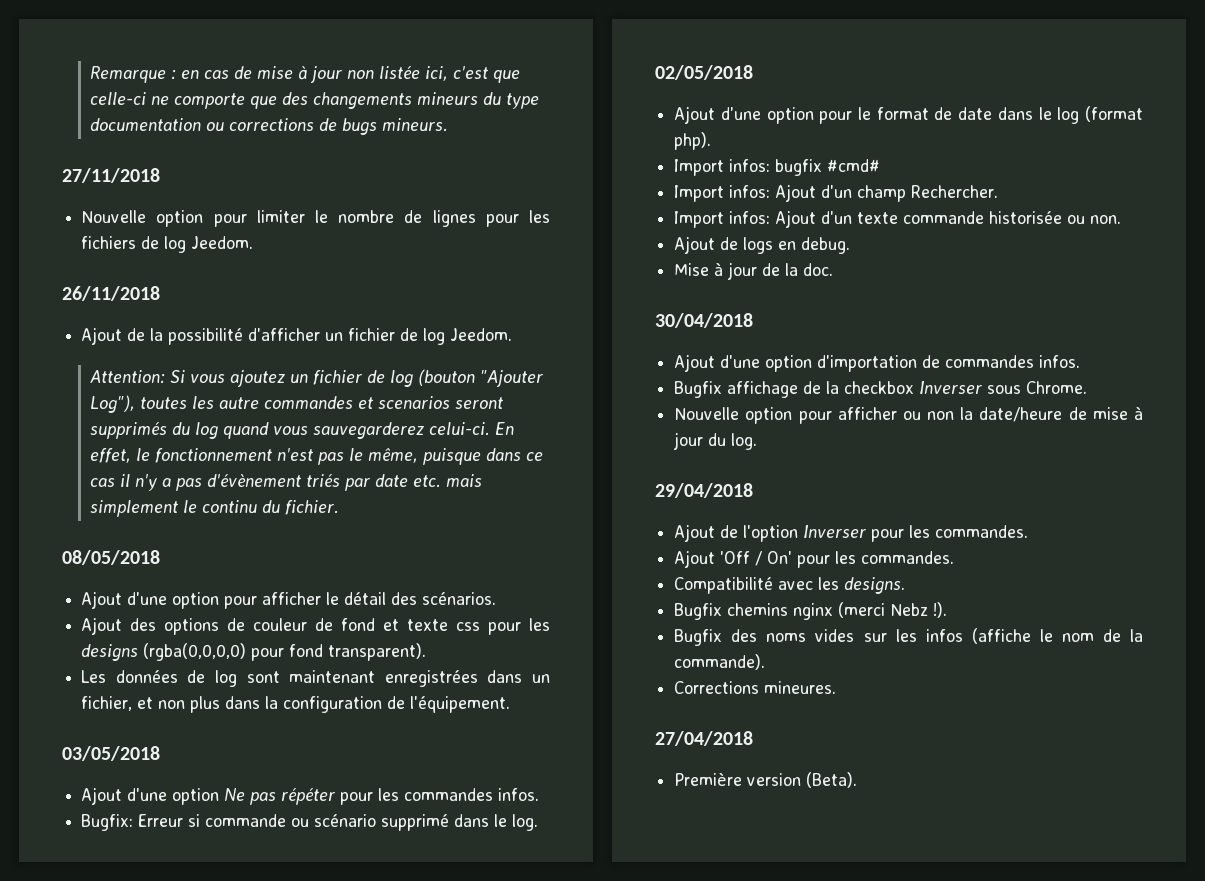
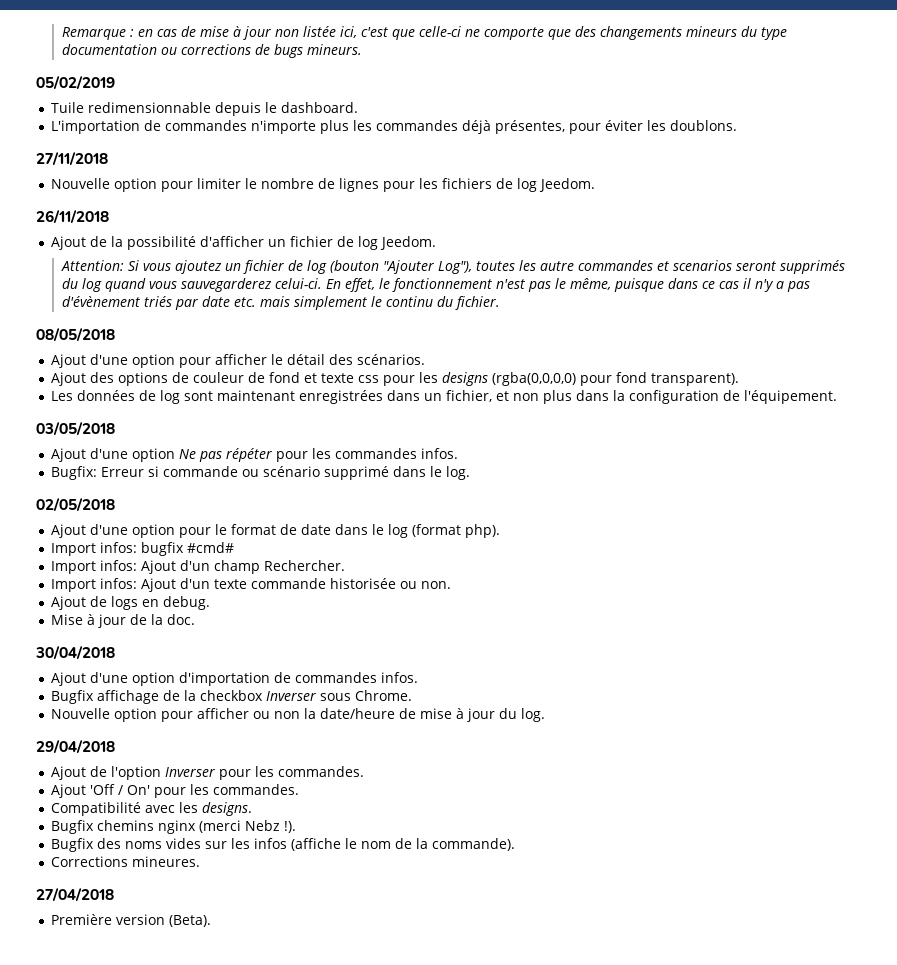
+ 05/02/2019
+ Tuile redimensionnable depuis le dashboard.
+ L'importation de commandes n'importe plus les commandes déjà présentes, pour éviter les doublons.

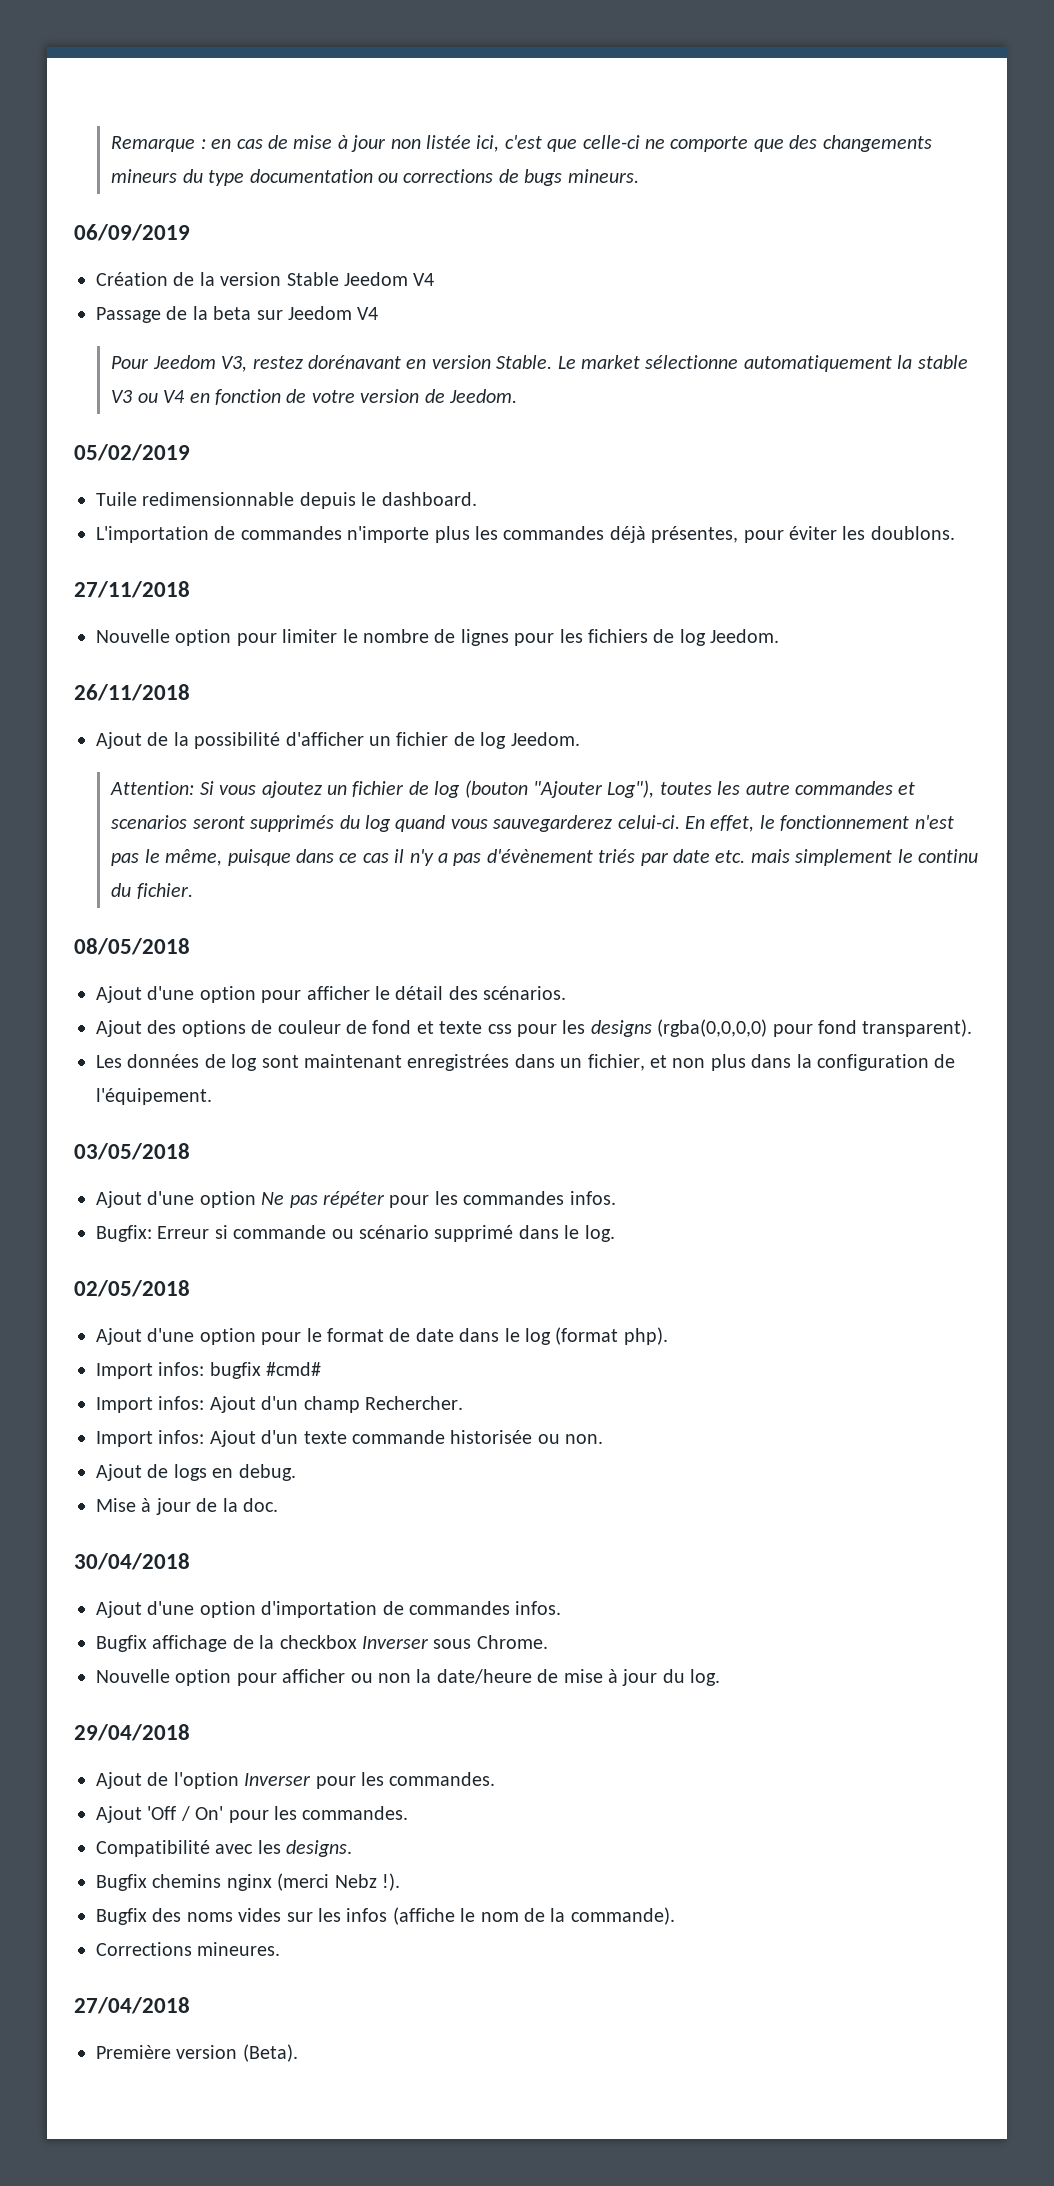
+ 06/09/2019
+ Création de la version Stable Jeedom V4
+ Passage de la beta sur Jeedom V4
+ Pour Jeedom V3, restez dorénavant en version Stable. Le market sélectionne automatiquement la stable V3 ou V4 en fonction de votre version de Jeedom.

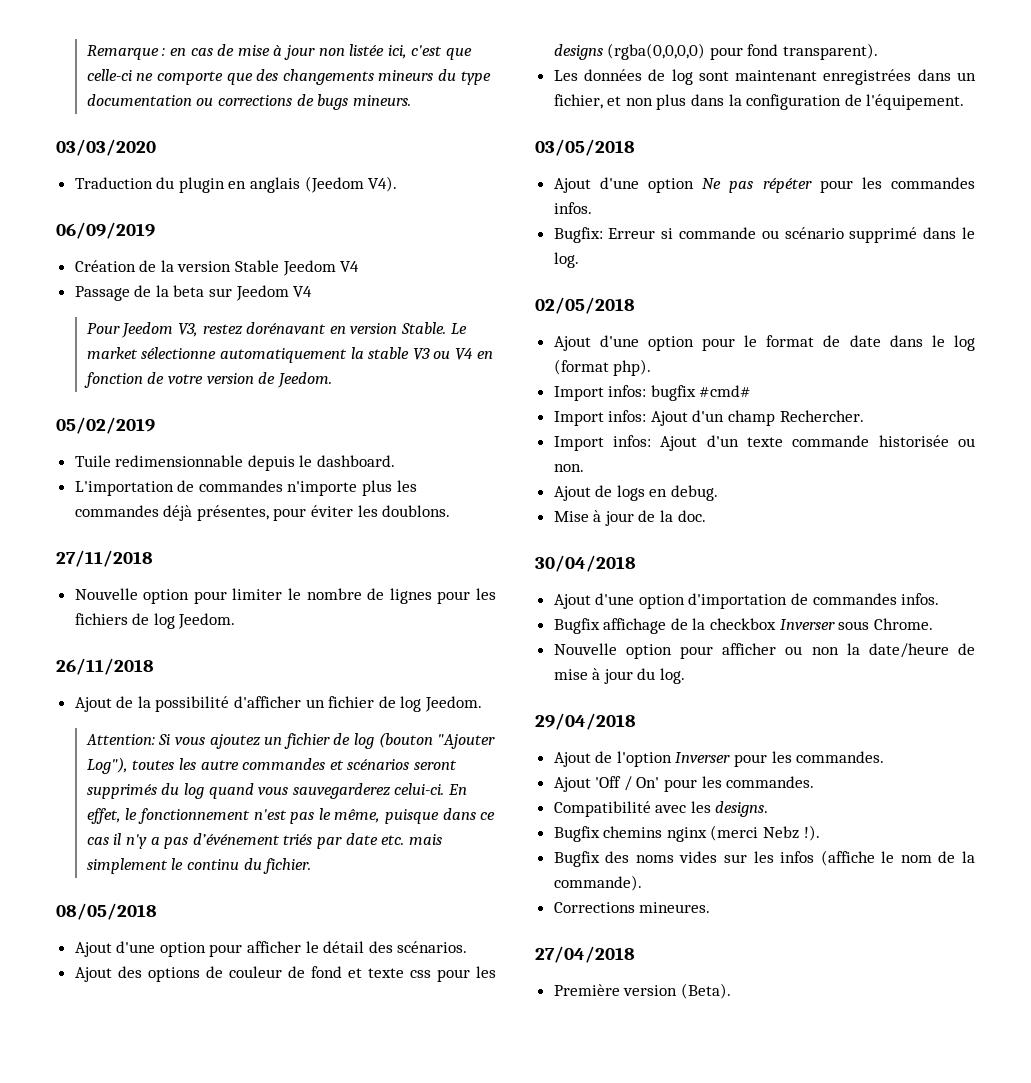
+ 03/03/2020
+ Traduction du plugin en anglais (Jeedom V4).
- Attention: Si vous ajoutez un fichier de log (bouton "Ajouter Log"), toutes les autre commandes et scenarios seront supprimés du log quand vous sauvegarderez celui-ci.
+ Attention: Si vous ajoutez un fichier de log (bouton "Ajouter Log"), toutes les autre commandes et scénarios seront supprimés du log quand vous sauvegarderez celui-ci.
- En effet, le fonctionnement n'est pas le même, puisque dans ce cas il n'y a pas d'évènement triés par date etc. mais simplement le continu du fichier.
+ En effet, le fonctionnement n'est pas le même, puisque dans ce cas il n'y a pas d’événement triés par date etc. mais simplement le continu du fichier.

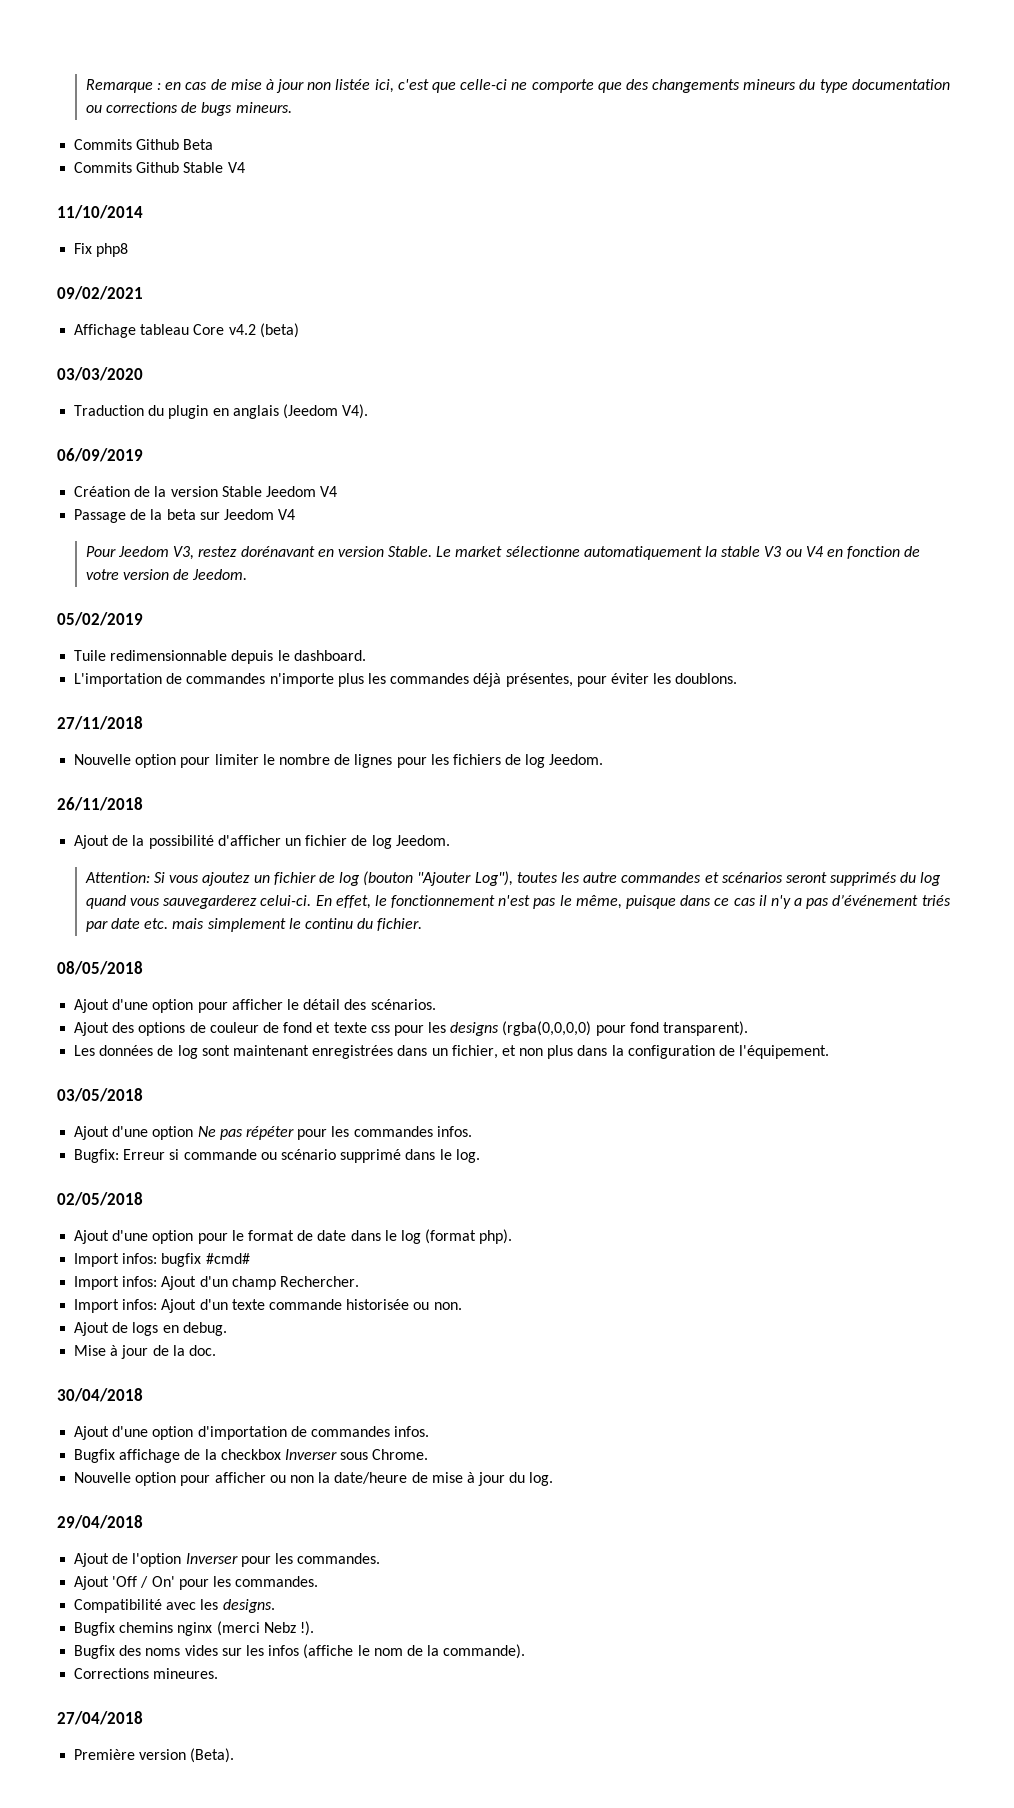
+ Commits Github Beta
+ Commits Github Stable V4
+ 11/10/2014
+ Fix php8
+ 09/02/2021
+ Affichage tableau Core v4.2 (beta)

